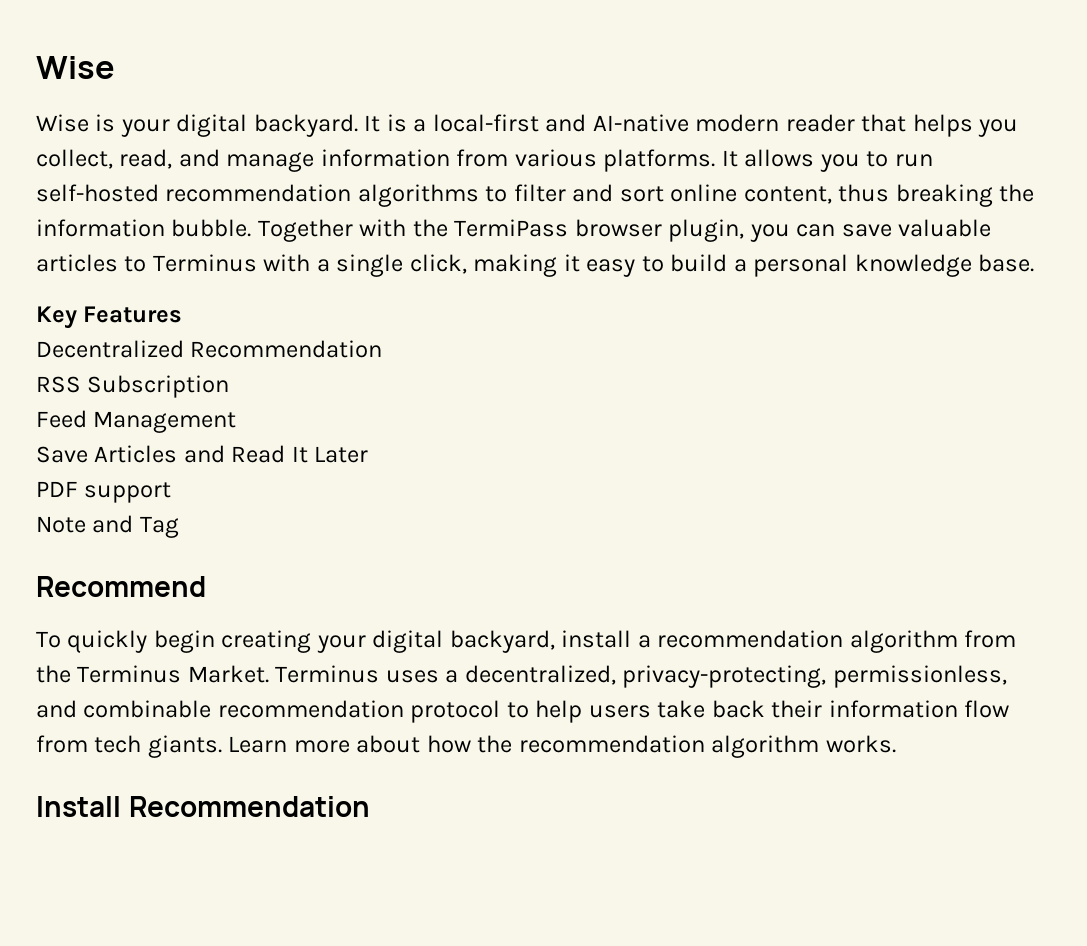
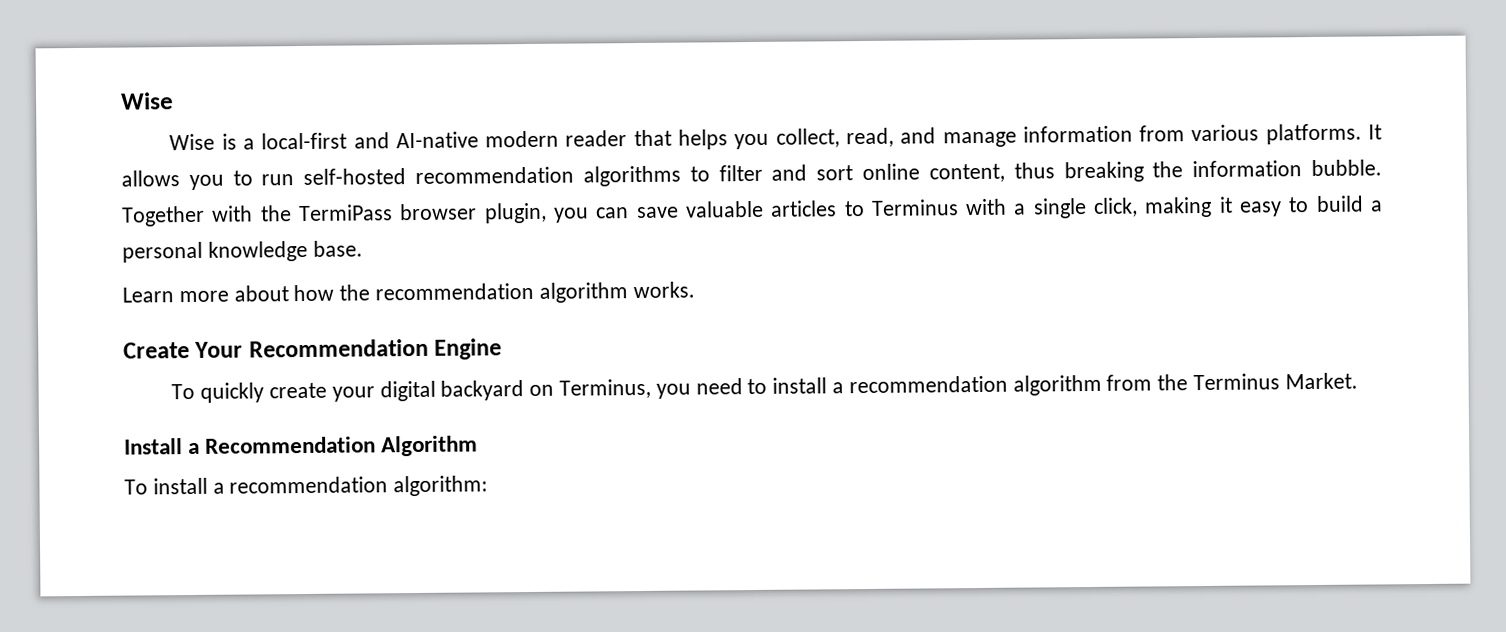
- Wise is your digital backyard. It is a local-first and AI-native modern reader that helps you collect, read, and manage information from various platforms.
+ Wise is a local-first and AI-native modern reader that helps you collect, read, and manage information from various platforms.
- Key Features
- Decentralized Recommendation
- RSS Subscription
- Feed Management
- Save Articles and Read It Later
- PDF support
- Note and Tag
- Recommend
- To quickly begin creating your digital backyard, install a recommendation algorithm from the Terminus Market. Terminus uses a decentralized, privacy-protecting, permissionless, and combinable recommendation protocol to help users take back their information flow from tech giants.
- Install Recommendation
+ Create Your Recommendation Engine
+ To quickly create your digital backyard on Terminus, you need to install a recommendation algorithm from the Terminus Market.
+ Install a Recommendation Algorithm
+ To install a recommendation algorithm:

